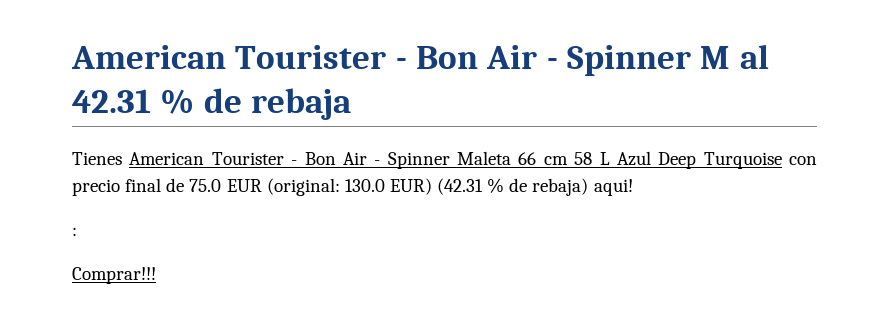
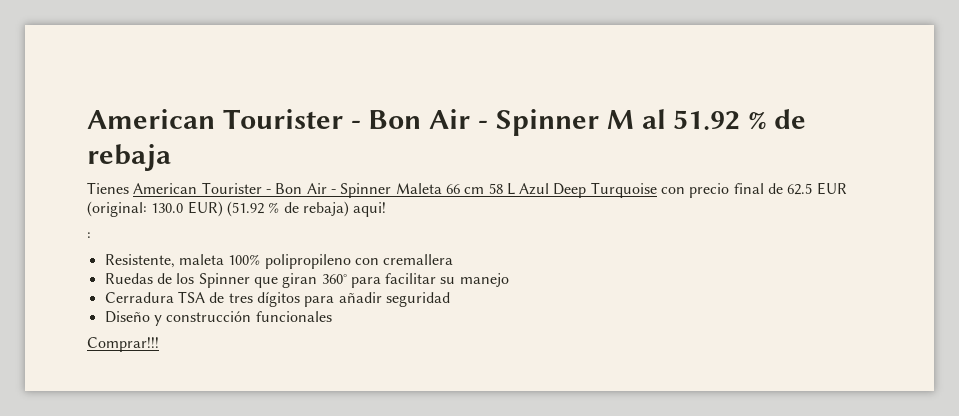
- American Tourister - Bon Air - Spinner M al 42.31 % de rebaja
+ American Tourister - Bon Air - Spinner M al 51.92 % de rebaja
- Tienes American Tourister - Bon Air - Spinner Maleta 66 cm 58 L Azul Deep Turquoise con precio final de 75.0 EUR (original: 130.0 EUR) (42.31 % de rebaja) aqui!
+ Tienes American Tourister - Bon Air - Spinner Maleta 66 cm 58 L Azul Deep Turquoise con precio final de 62.5 EUR (original: 130.0 EUR) (51.92 % de rebaja) aqui!
+ Resistente, maleta 100% polipropileno con cremallera
+ Ruedas de los Spinner que giran 360° para facilitar su manejo
+ Cerradura TSA de tres dígitos para añadir seguridad
+ Diseño y construcción funcionales

